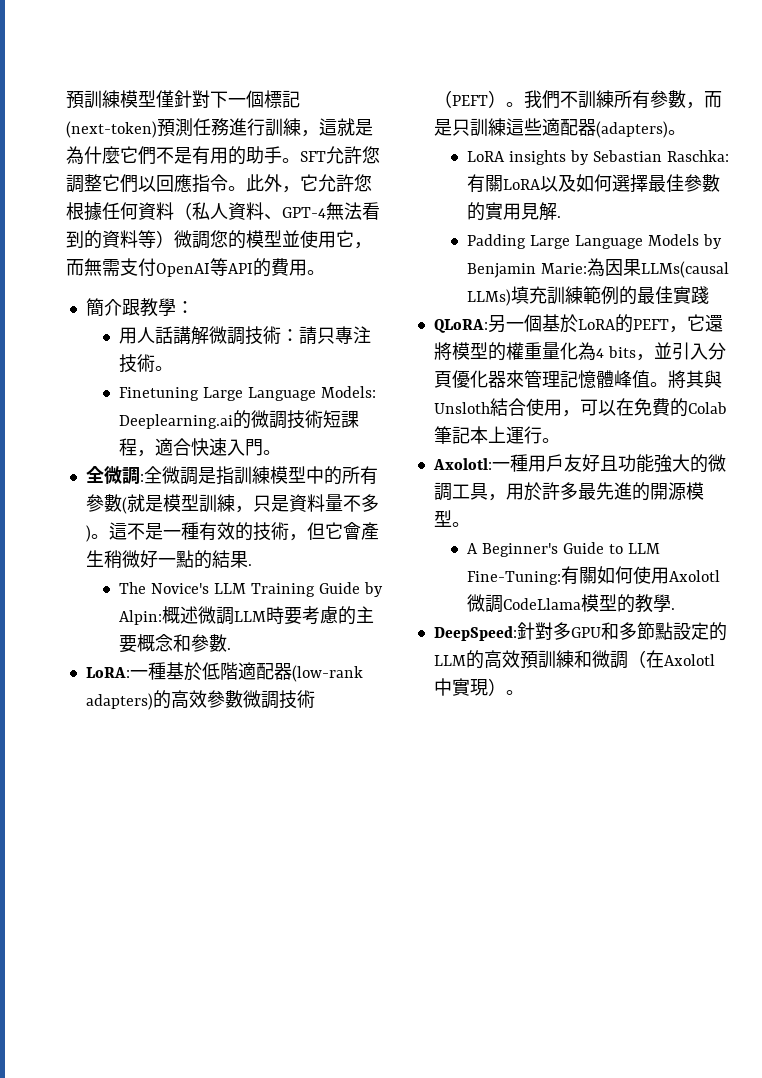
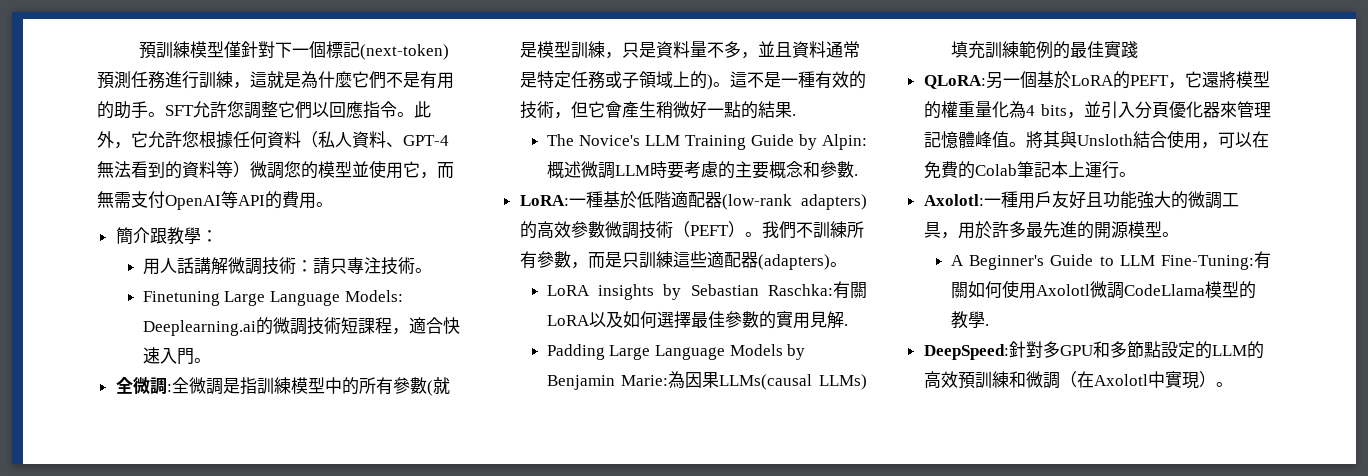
- 全微調:全微調是指訓練模型中的所有參數(就是模型訓練，只是資料量不多)。
+ 全微調:全微調是指訓練模型中的所有參數(就是模型訓練，只是資料量不多，並且資料通常是特定任務或子領域上的)。

